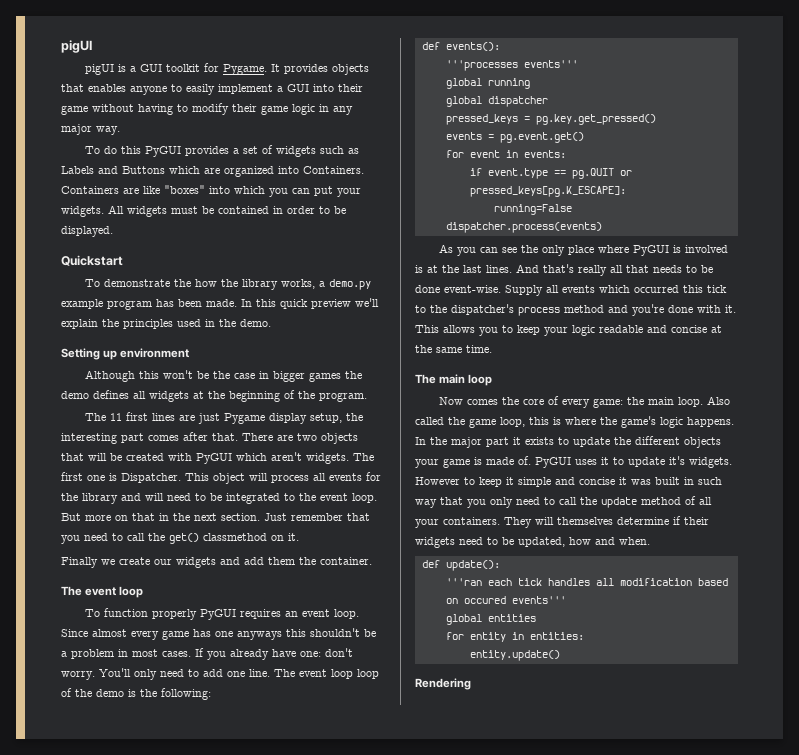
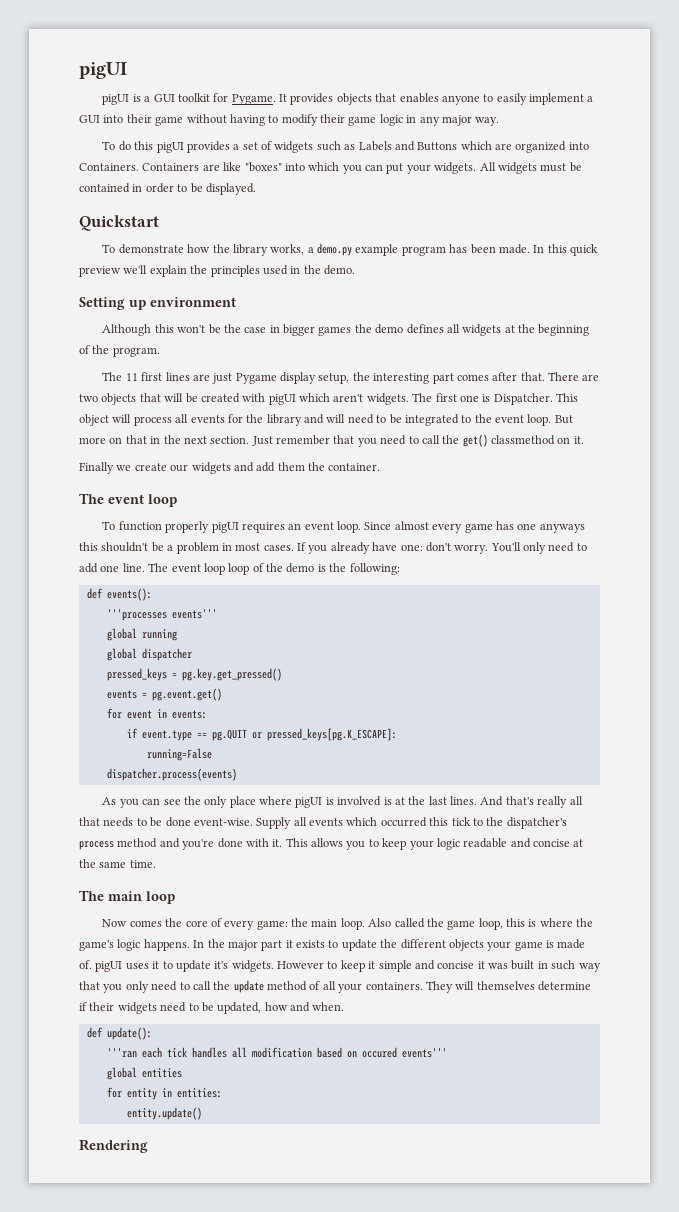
- To do this PyGUI provides a set of widgets such as Labels and Buttons which are organized into Containers.
+ To do this pigUI provides a set of widgets such as Labels and Buttons which are organized into Containers.
- To demonstrate the how the library works, a demo.py example program has been made.
+ To demonstrate how the library works, a demo.py example program has been made.
- There are two objects that will be created with PyGUI which aren't widgets.
+ There are two objects that will be created with pigUI which aren't widgets.
- To function properly PyGUI requires an event loop.
+ To function properly pigUI requires an event loop.
- As you can see the only place where PyGUI is involved is at the last lines.
+ As you can see the only place where pigUI is involved is at the last lines.
- In the major part it exists to update the different objects your game is made of. PyGUI uses it to update it's widgets.
+ In the major part it exists to update the different objects your game is made of. pigUI uses it to update it's widgets.

